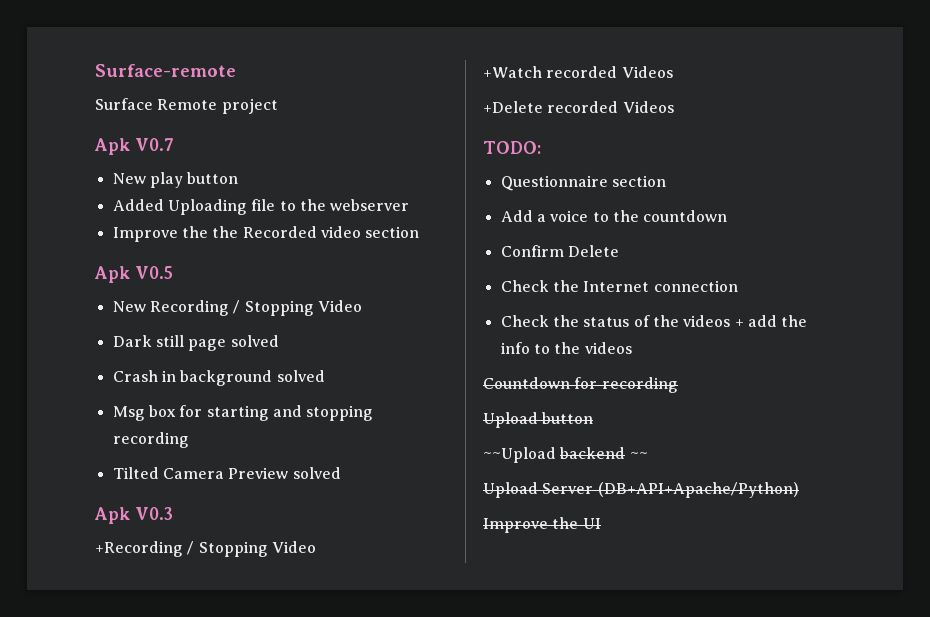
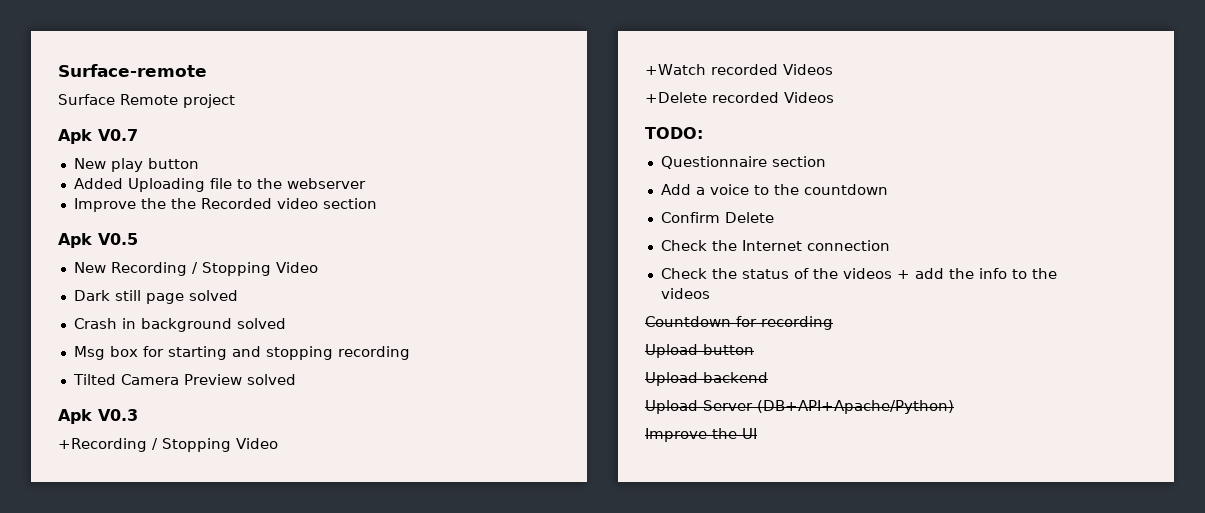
- ~~Upload backend ~~
+ Upload backend

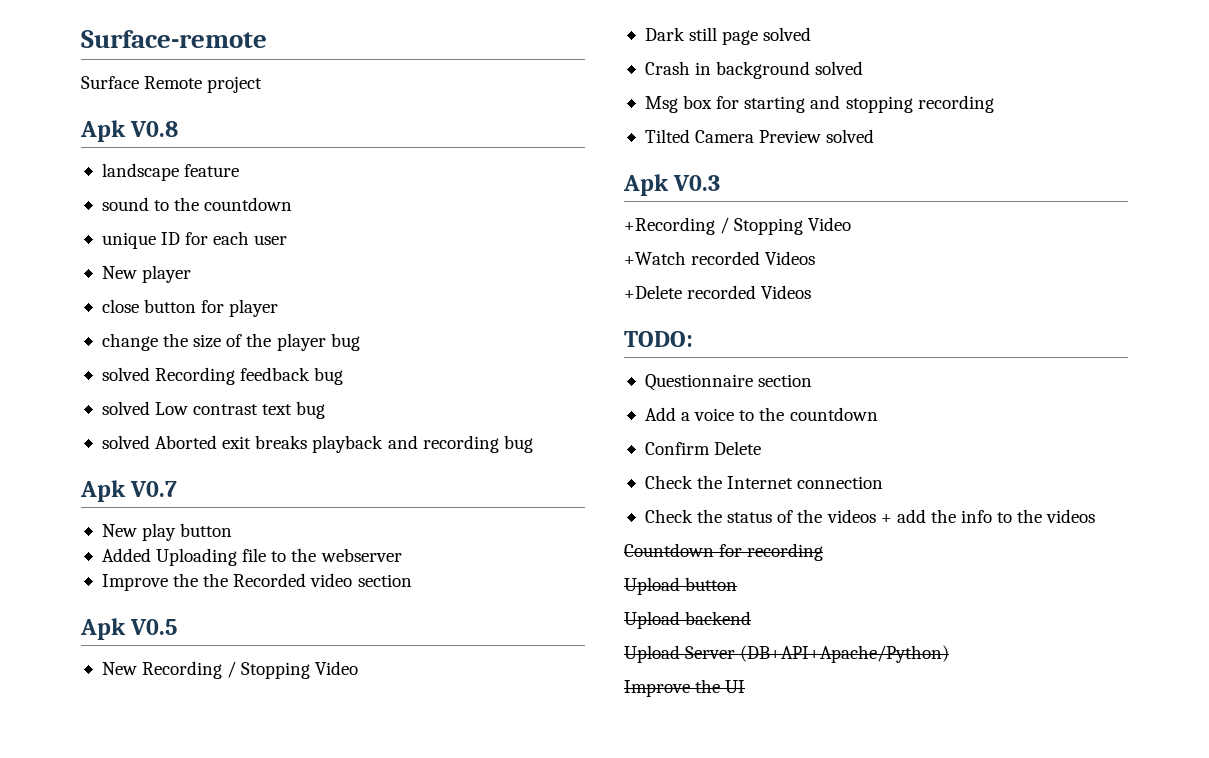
+ Apk V0.8
+ landscape feature
+ sound to the countdown
+ unique ID for each user
+ New player
+ close button for player
+ change the size of the player bug
+ solved Recording feedback bug
+ solved Low contrast text bug
+ solved Aborted exit breaks playback and recording bug

